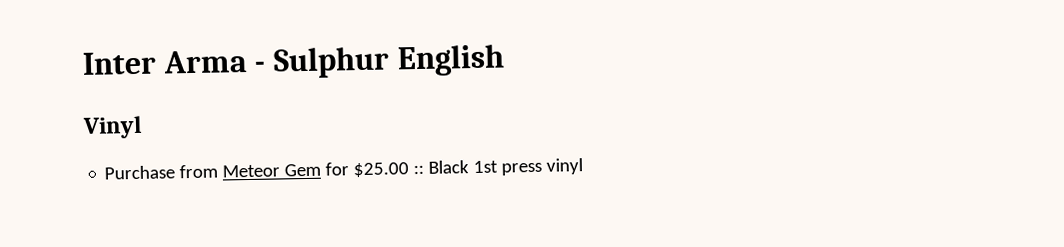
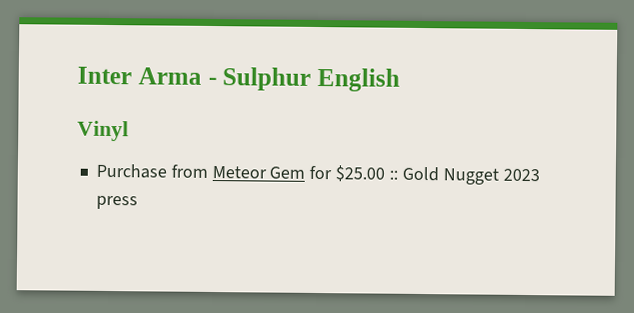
- Purchase from Meteor Gem for $25.00 :: Black 1st press vinyl
+ Purchase from Meteor Gem for $25.00 :: Gold Nugget 2023 press

